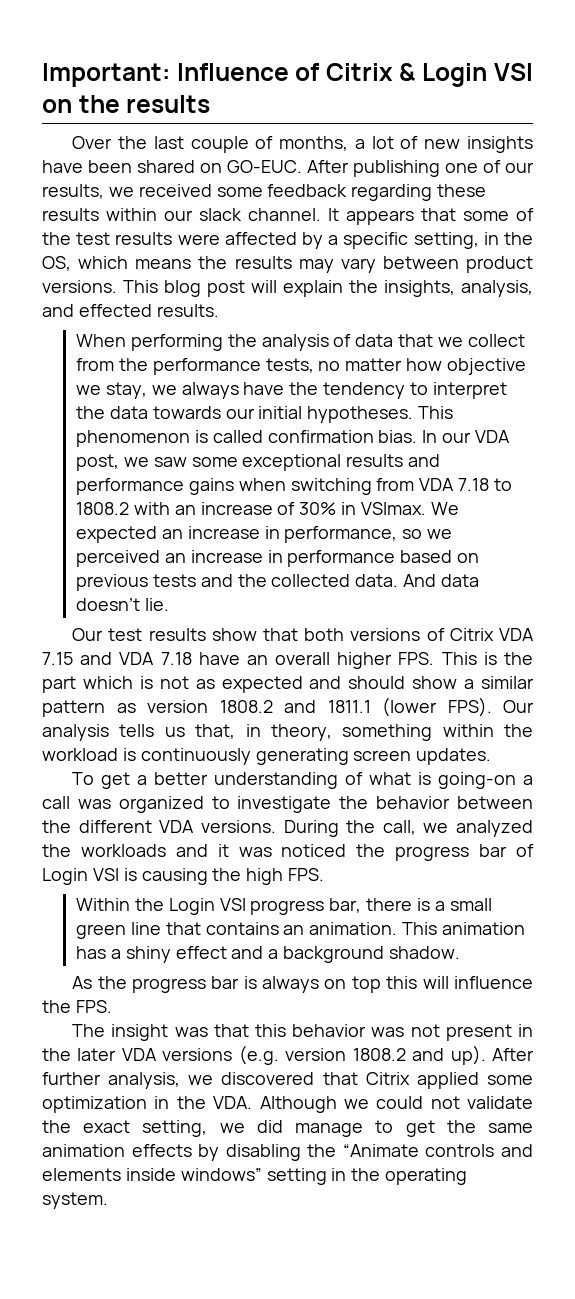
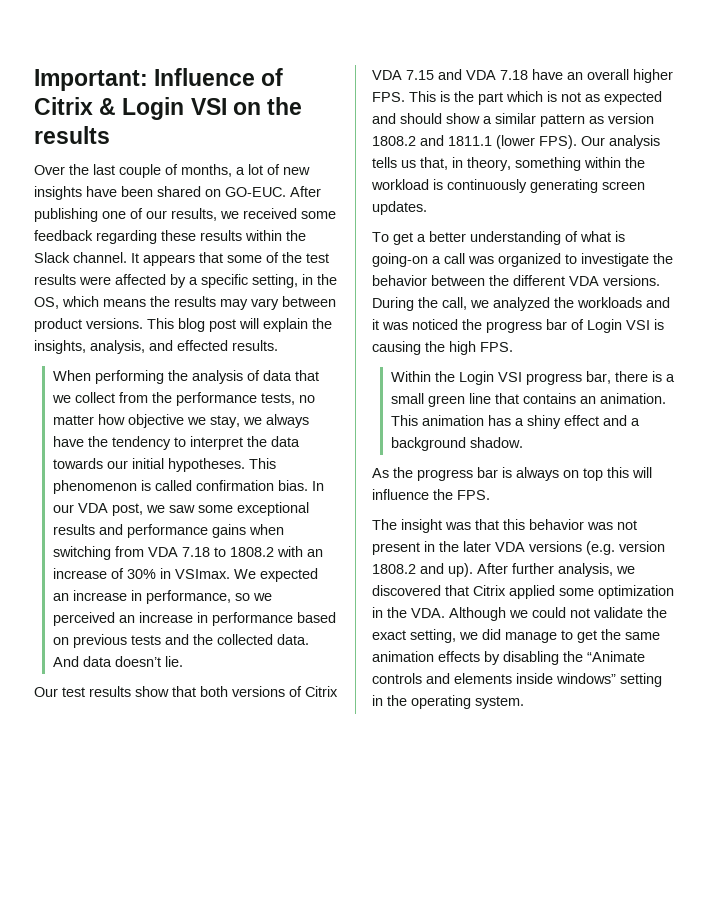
- After publishing one of our results, we received some feedback regarding these results within our slack channel.
+ After publishing one of our results, we received some feedback regarding these results within the Slack channel.

